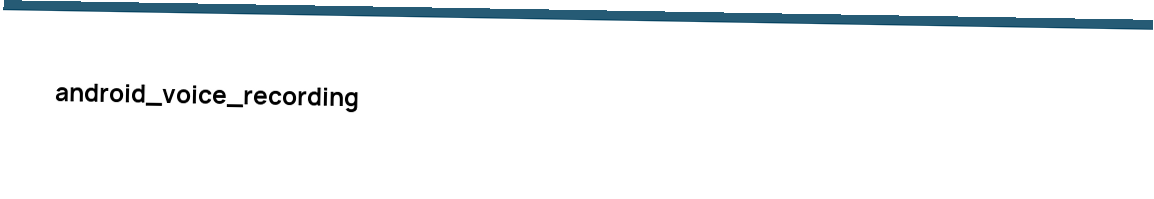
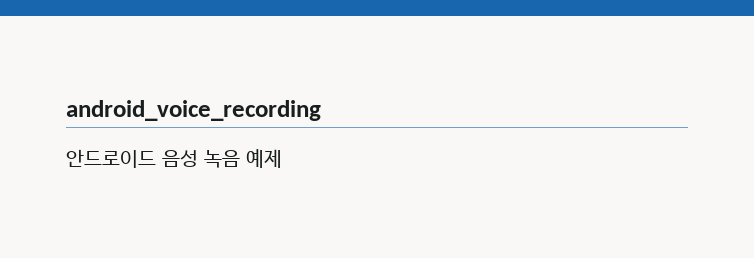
+ 안드로이드 음성 녹음 예제

